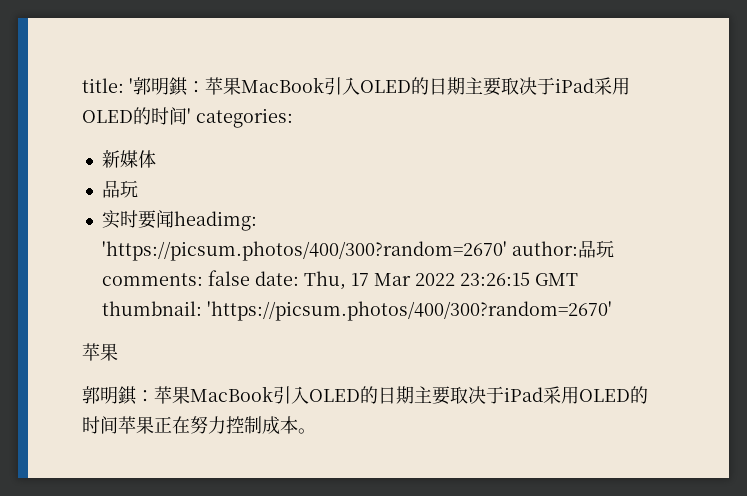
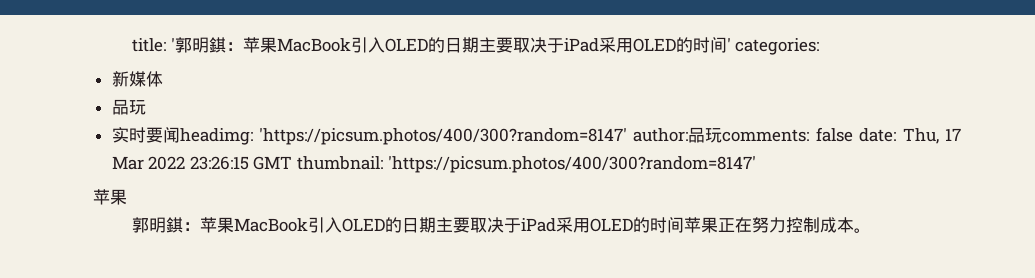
- 实时要闻headimg: 'https://picsum.photos/400/300?random=2670' author:品玩comments: false date: Thu, 17 Mar 2022 23:26:15 GMT thumbnail: 'https://picsum.photos/400/300?random=2670'
+ 实时要闻headimg: 'https://picsum.photos/400/300?random=8147' author:品玩comments: false date: Thu, 17 Mar 2022 23:26:15 GMT thumbnail: 'https://picsum.photos/400/300?random=8147'

